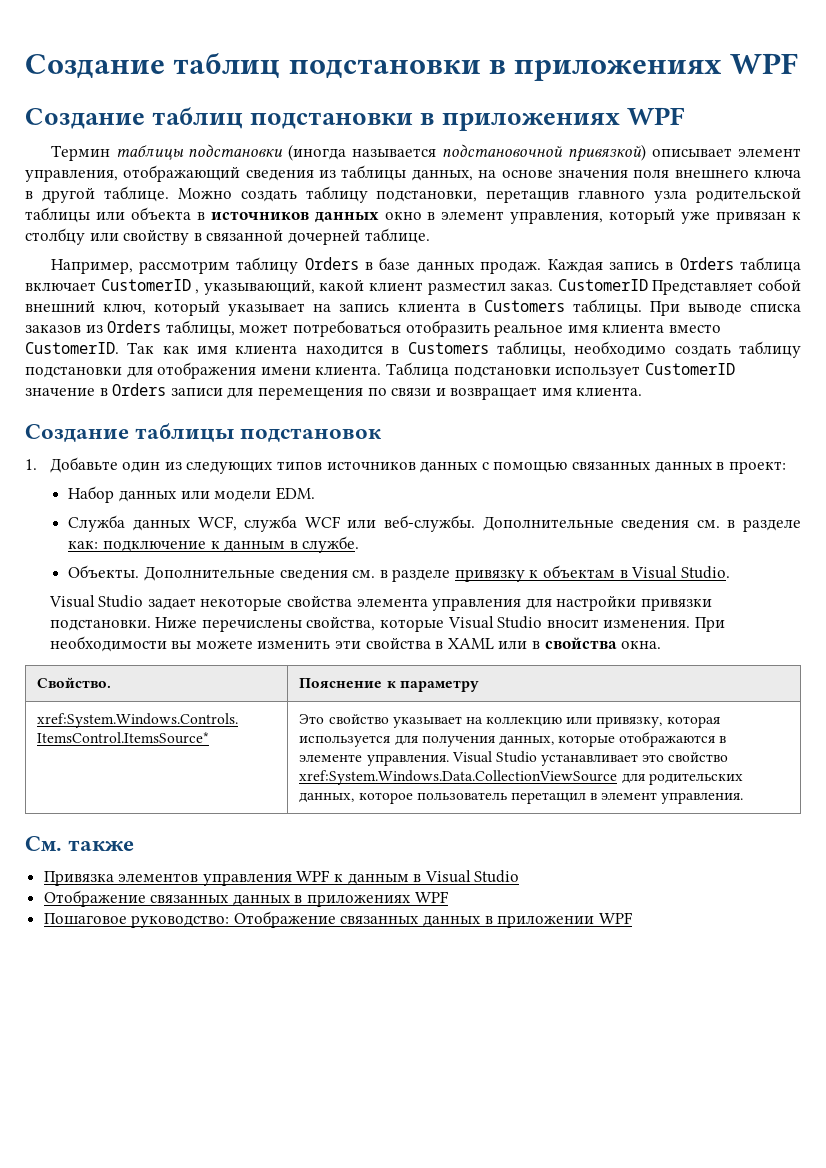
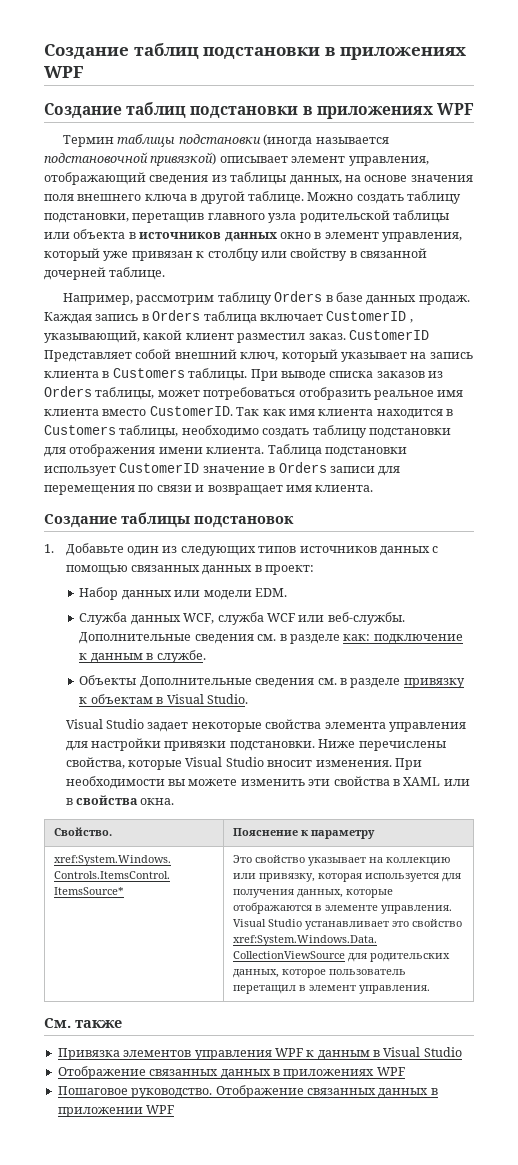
- Объекты. Дополнительные сведения см. в разделе привязку к объектам в Visual Studio.
+ Объекты Дополнительные сведения см. в разделе привязку к объектам в Visual Studio.
- Пошаговое руководство: Отображение связанных данных в приложении WPF
+ Пошаговое руководство. Отображение связанных данных в приложении WPF

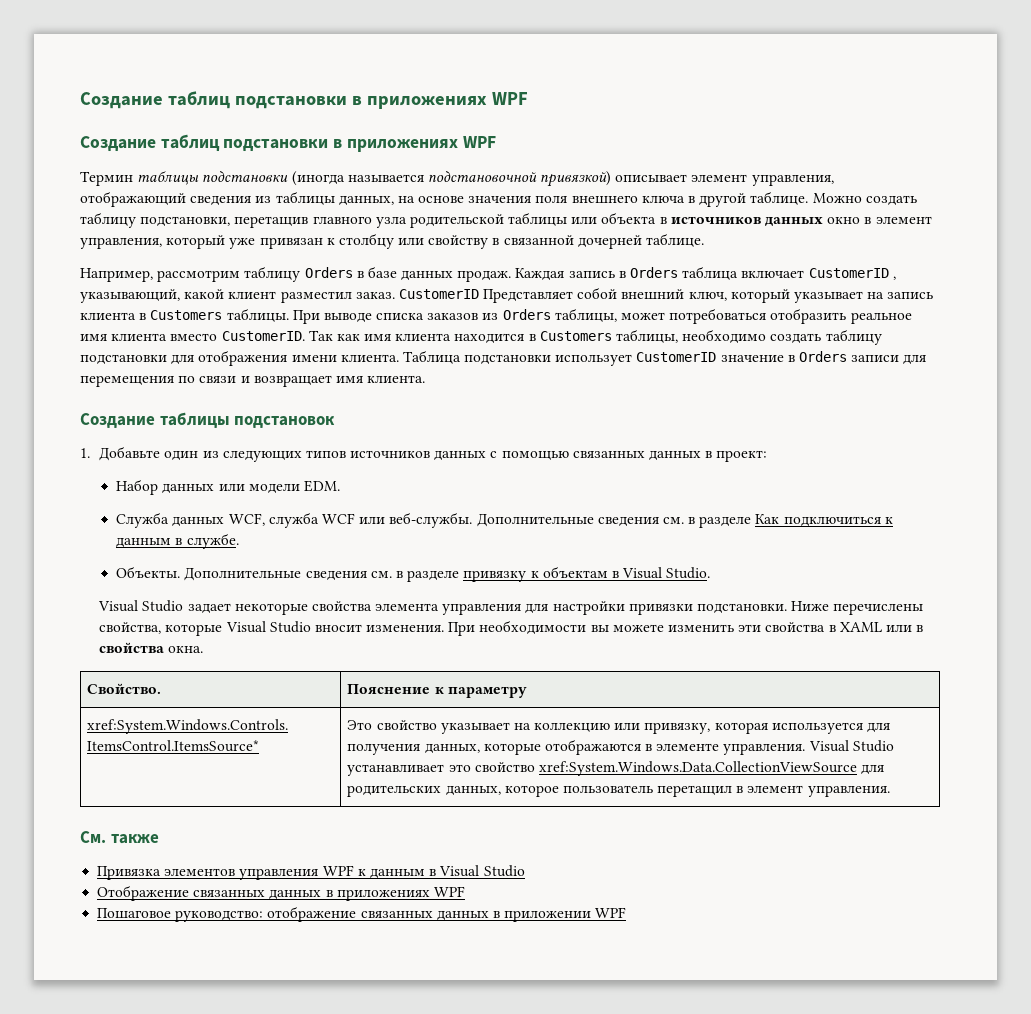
- Дополнительные сведения см. в разделе как: подключение к данным в службе.
+ Дополнительные сведения см. в разделе Как подключиться к данным в службе.
- Объекты Дополнительные сведения см. в разделе привязку к объектам в Visual Studio.
+ Объекты. Дополнительные сведения см. в разделе привязку к объектам в Visual Studio.
- Пошаговое руководство. Отображение связанных данных в приложении WPF
+ Пошаговое руководство: отображение связанных данных в приложении WPF

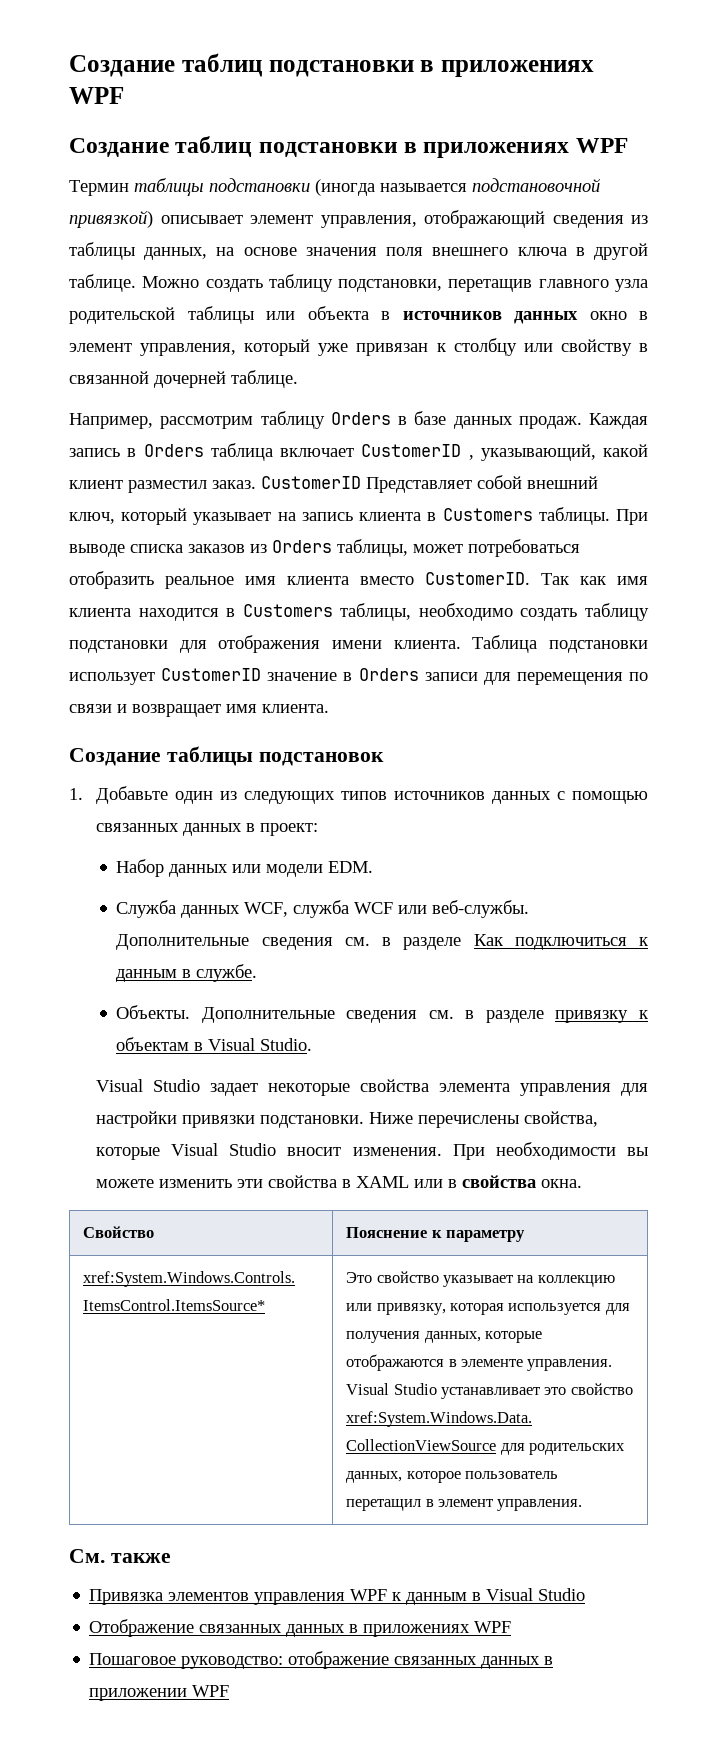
- Свойство. | Пояснение к параметру
+ Свойство | Пояснение к параметру

